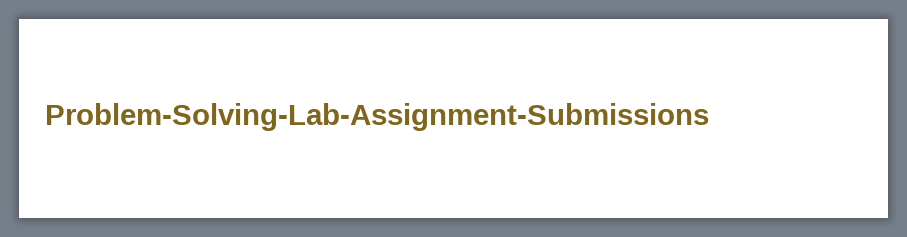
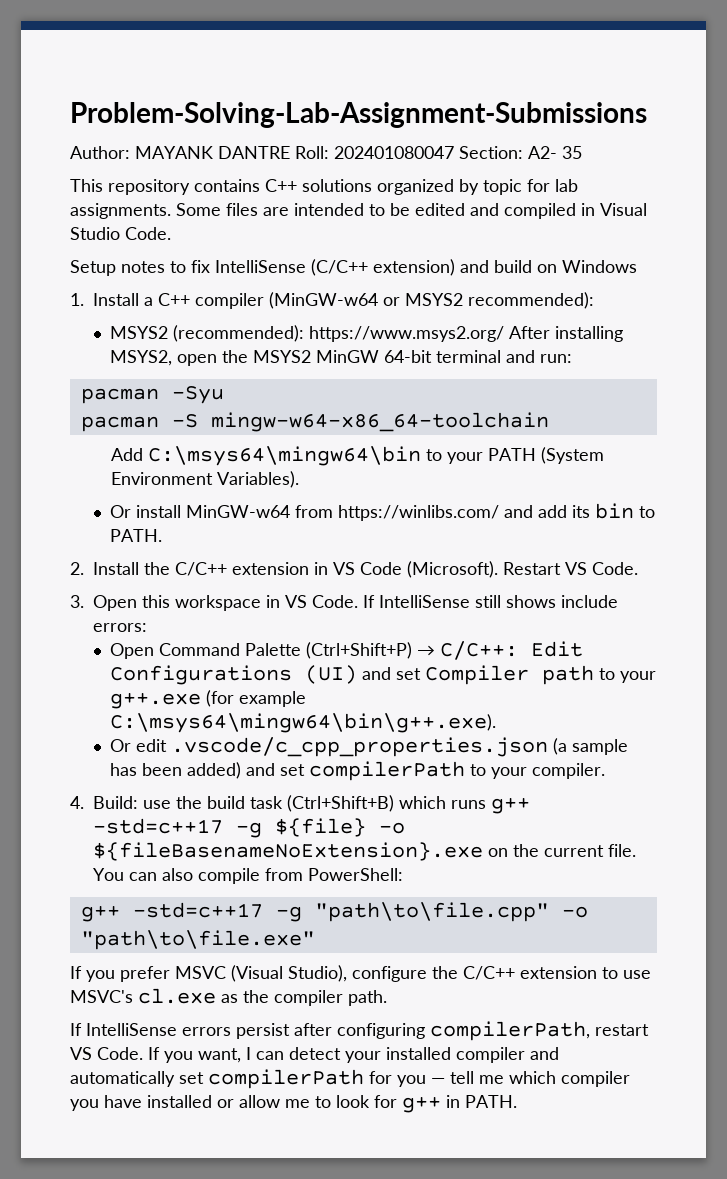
+ Author: MAYANK DANTRE Roll: 202401080047 Section: A2- 35
+ This repository contains C++ solutions organized by topic for lab assignments. Some files are intended to be edited and compiled in Visual Studio Code.
+ Setup notes to fix IntelliSense (C/C++ extension) and build on Windows
+ 1. Install a C++ compiler (MinGW-w64 or MSYS2 recommended):
+ MSYS2 (recommended): https://www.msys2.org/ After installing MSYS2, open the MSYS2 MinGW 64-bit terminal and run:
+ pacman -Syu
+ pacman -S mingw-w64-x86_64-toolchain
+ Add C:\msys64\mingw64\bin to your PATH (System Environment Variables).
+ Or install MinGW-w64 from https://winlibs.com/ and add its bin to PATH.
+ 2. Install the C/C++ extension in VS Code (Microsoft). Restart VS Code.
+ 3. Open this workspace in VS Code. If IntelliSense still shows include errors:
+ Open Command Palette (Ctrl+Shift+P) → C/C++: Edit Configurations (UI) and set Compiler path to your g++.exe (for example C:\msys64\mingw64\bin\g++.exe).
+ Or edit .vscode/c_cpp_properties.json (a sample has been added) and set compilerPath to your compiler.
+ 4. Build: use the build task (Ctrl+Shift+B) which runs g++ -std=c++17 -g ${file} -o ${fileBasenameNoExtension}.exe on the current file. You can also compile from PowerShell:
+ g++ -std=c++17 -g "path\to\file.cpp" -o "path\to\file.exe"
+ If you prefer MSVC (Visual Studio), configure the C/C++ extension to use MSVC's cl.exe as the compiler path.
+ If IntelliSense errors persist after configuring compilerPath, restart VS Code. If you want, I can detect your installed compiler and automatically set compilerPath for you — tell me which compiler you have installed or allow me to look for g++ in PATH.

